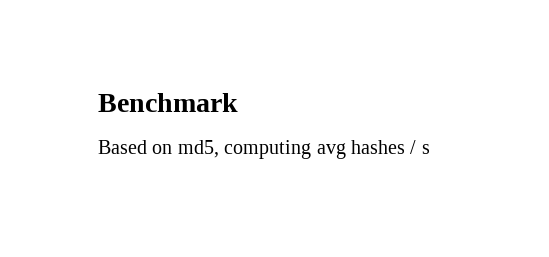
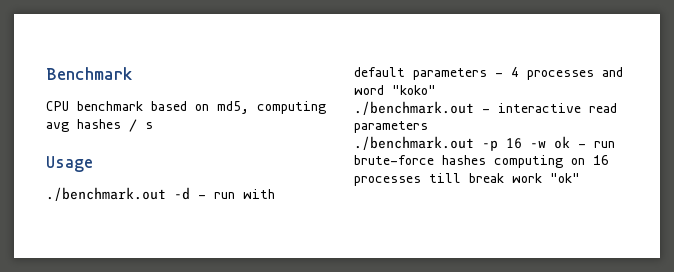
- Based on md5, computing avg hashes / s
+ CPU benchmark based on md5, computing avg hashes / s
+ Usage
+ ./benchmark.out -d - run with default parameters - 4 processes and word "koko"
+ ./benchmark.out - interactive read parameters
+ ./benchmark.out -p 16 -w ok - run brute-force hashes computing on 16 processes till break work "ok"

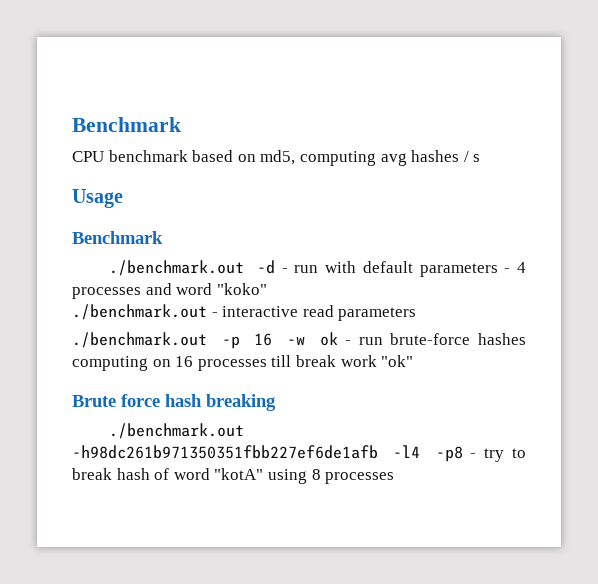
  Usage
+ Benchmark
+ Brute force hash breaking
+ ./benchmark.out -h98dc261b971350351fbb227ef6de1afb -l4 -p8 - try to break hash of word "kotA" using 8 processes

